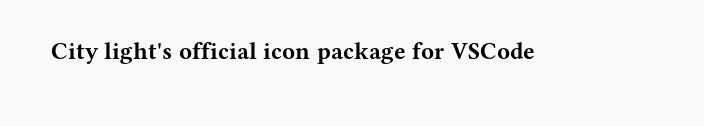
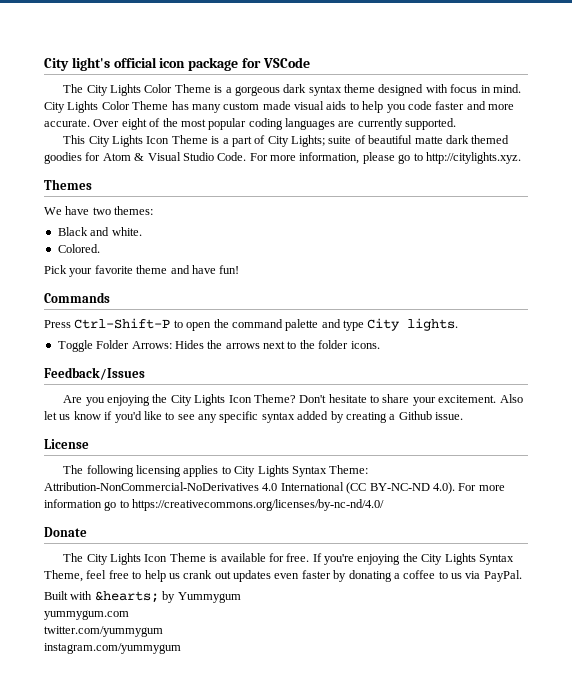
+ The City Lights Color Theme is a gorgeous dark syntax theme designed with focus in mind. City Lights Color Theme has many custom made visual aids to help you code faster and more accurate. Over eight of the most popular coding languages are currently supported.
+ This City Lights Icon Theme is a part of City Lights; suite of beautiful matte dark themed goodies for Atom & Visual Studio Code. For more information, please go to http://citylights.xyz.
+ Themes
+ We have two themes:
+ Black and white.
+ Colored.
+ Pick your favorite theme and have fun!
+ Commands
+ Press Ctrl-Shift-P to open the command palette and type City lights.
+ Toggle Folder Arrows: Hides the arrows next to the folder icons.
+ Feedback/Issues
+ Are you enjoying the City Lights Icon Theme? Don't hesitate to share your excitement. Also let us know if you'd like to see any specific syntax added by creating a Github issue.
+ License
+ The following licensing applies to City Lights Syntax Theme: Attribution-NonCommercial-NoDerivatives 4.0 International (CC BY-NC-ND 4.0). For more information go to https://creativecommons.org/licenses/by-nc-nd/4.0/
+ Donate
+ The City Lights Icon Theme is available for free. If you're enjoying the City Lights Syntax Theme, feel free to help us crank out updates even faster by donating a coffee to us via PayPal.
+ Built with &hearts; by Yummygum
+ yummygum.com
+ twitter.com/yummygum
+ instagram.com/yummygum

